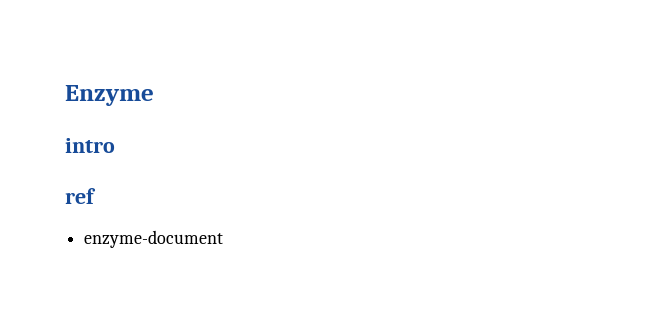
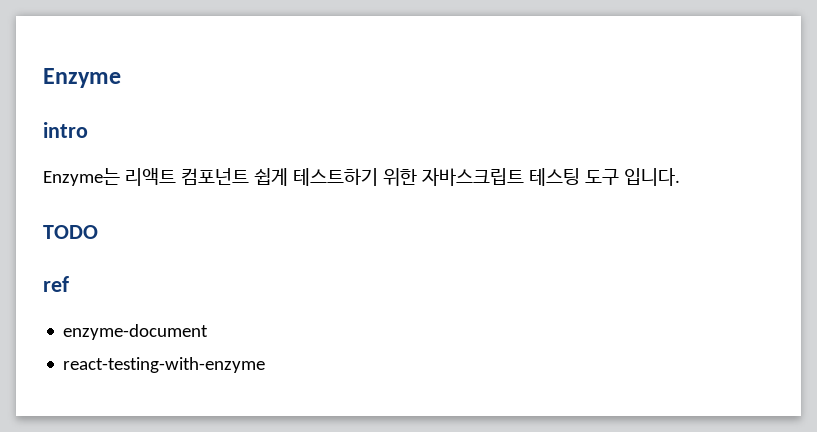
+ Enzyme는 리액트 컴포넌트 쉽게 테스트하기 위한 자바스크립트 테스팅 도구 입니다.
+ TODO
+ react-testing-with-enzyme

